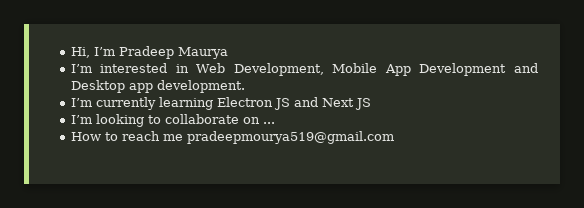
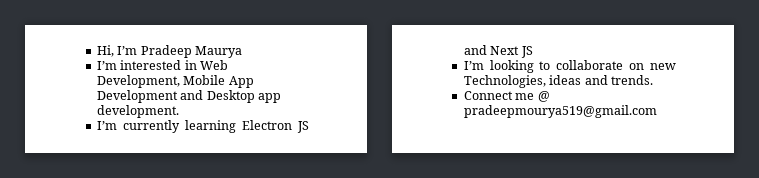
- I’m looking to collaborate on ...
- How to reach me pradeepmourya519@gmail.com
+ I’m looking to collaborate on new Technologies, ideas and trends.
+ Connect me @ pradeepmourya519@gmail.com

